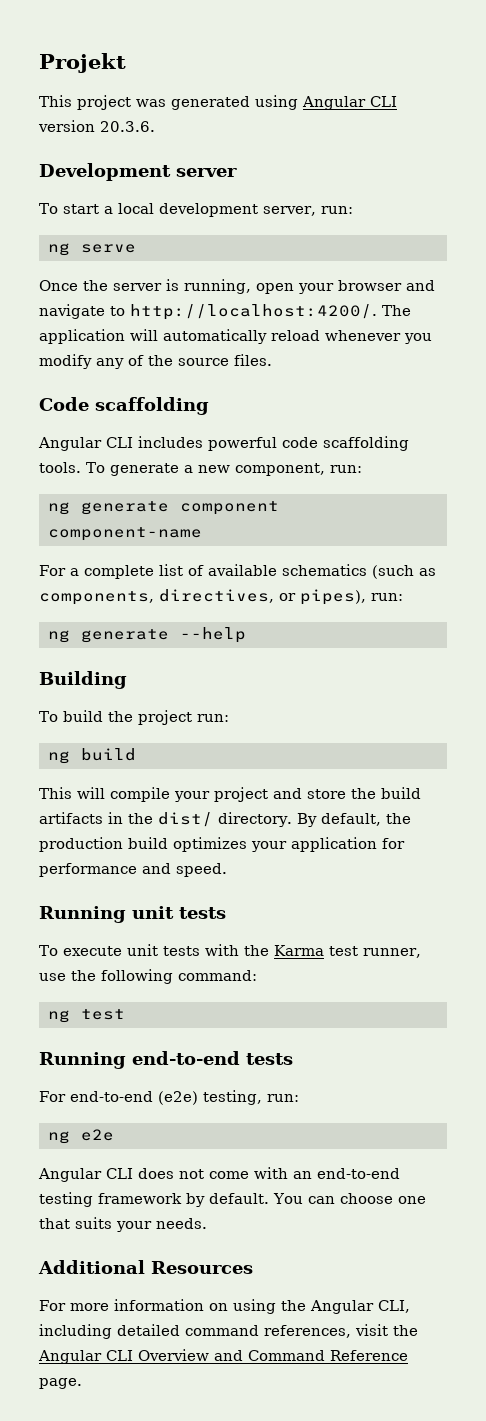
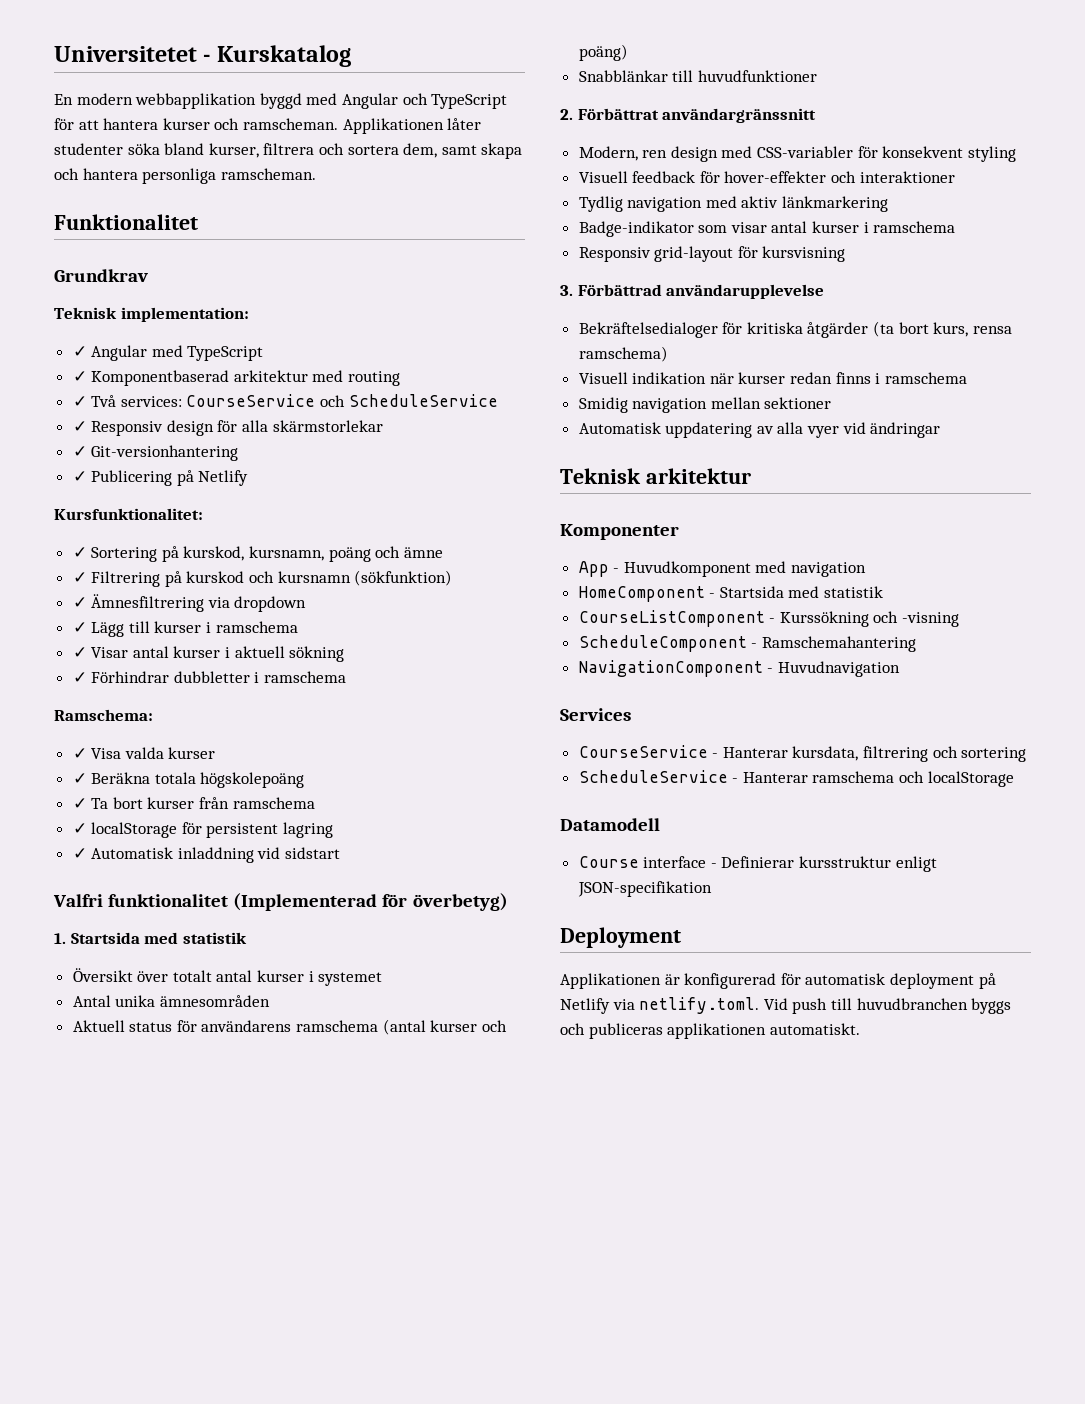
- Projekt
- This project was generated using Angular CLI version 20.3.6.
- Development server
- To start a local development server, run:
- ng serve
- Once the server is running, open your browser and navigate to http://localhost:4200/. The application will automatically reload whenever you modify any of the source files.
- Code scaffolding
- Angular CLI includes powerful code scaffolding tools. To generate a new component, run:
- ng generate component component-name
- For a complete list of available schematics (such as components, directives, or pipes), run:
- ng generate --help
- Building
- To build the project run:
- ng build
- This will compile your project and store the build artifacts in the dist/ directory. By default, the production build optimizes your application for performance and speed.
- Running unit tests
- To execute unit tests with the Karma test runner, use the following command:
- ng test
- Running end-to-end tests
- For end-to-end (e2e) testing, run:
- ng e2e
- Angular CLI does not come with an end-to-end testing framework by default. You can choose one that suits your needs.
- Additional Resources
- For more information on using the Angular CLI, including detailed command references, visit the Angular CLI Overview and Command Reference page.
+ Universitetet - Kurskatalog
+ En modern webbapplikation byggd med Angular och TypeScript för att hantera kurser och ramscheman. Applikationen låter studenter söka bland kurser, filtrera och sortera dem, samt skapa och hantera personliga ramscheman.
+ Funktionalitet
+ Grundkrav
+ Teknisk implementation:
+ ✓ Angular med TypeScript
+ ✓ Komponentbaserad arkitektur med routing
+ ✓ Två services: CourseService och ScheduleService
+ ✓ Responsiv design för alla skärmstorlekar
+ ✓ Git-versionhantering
+ ✓ Publicering på Netlify
+ Kursfunktionalitet:
+ ✓ Sortering på kurskod, kursnamn, poäng och ämne
+ ✓ Filtrering på kurskod och kursnamn (sökfunktion)
+ ✓ Ämnesfiltrering via dropdown
+ ✓ Lägg till kurser i ramschema
+ ✓ Visar antal kurser i aktuell sökning
+ ✓ Förhindrar dubbletter i ramschema
+ Ramschema:
+ ✓ Visa valda kurser
+ ✓ Beräkna totala högskolepoäng
+ ✓ Ta bort kurser från ramschema
+ ✓ localStorage för persistent lagring
+ ✓ Automatisk inladdning vid sidstart
+ Valfri funktionalitet (Implementerad för överbetyg)
+ 1. Startsida med statistik
+ Översikt över totalt antal kurser i systemet
+ Antal unika ämnesområden
+ Aktuell status för användarens ramschema (antal kurser och poäng)
+ Snabblänkar till huvudfunktioner
+ 2. Förbättrat användargränssnitt
+ Modern, ren design med CSS-variabler för konsekvent styling
+ Visuell feedback för hover-effekter och interaktioner
+ Tydlig navigation med aktiv länkmarkering
+ Badge-indikator som visar antal kurser i ramschema
+ Responsiv grid-layout för kursvisning
+ 3. Förbättrad användarupplevelse
+ Bekräftelsedialoger för kritiska åtgärder (ta bort kurs, rensa ramschema)
+ Visuell indikation när kurser redan finns i ramschema
+ Smidig navigation mellan sektioner
+ Automatisk uppdatering av alla vyer vid ändringar
+ Teknisk arkitektur
+ Komponenter
+ App - Huvudkomponent med navigation
+ HomeComponent - Startsida med statistik
+ CourseListComponent - Kurssökning och -visning
+ ScheduleComponent - Ramschemahantering
+ NavigationComponent - Huvudnavigation
+ Services
+ CourseService - Hanterar kursdata, filtrering och sortering
+ ScheduleService - Hanterar ramschema och localStorage
+ Datamodell
+ Course interface - Definierar kursstruktur enligt JSON-specifikation
+ Deployment
+ Applikationen är konfigurerad för automatisk deployment på Netlify via netlify.toml. Vid push till huvudbranchen byggs och publiceras applikationen automatiskt.

